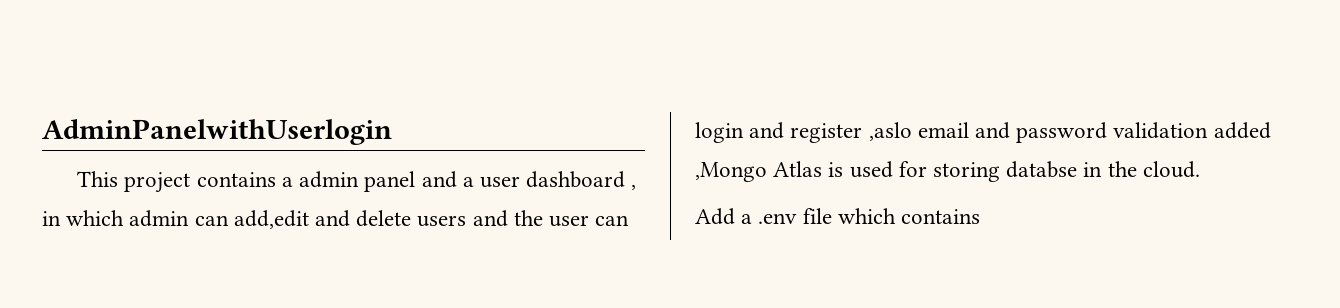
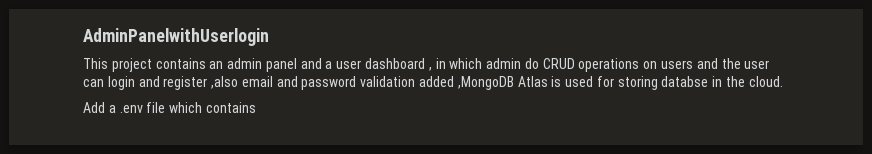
- This project contains a admin panel and a user dashboard , in which admin can add,edit and delete users and the user can login and register ,aslo email and password validation added ,Mongo Atlas is used for storing databse in the cloud.
+ This project contains an admin panel and a user dashboard , in which admin do CRUD operations on users and the user can login and register ,also email and password validation added ,MongoDB Atlas is used for storing databse in the cloud.

